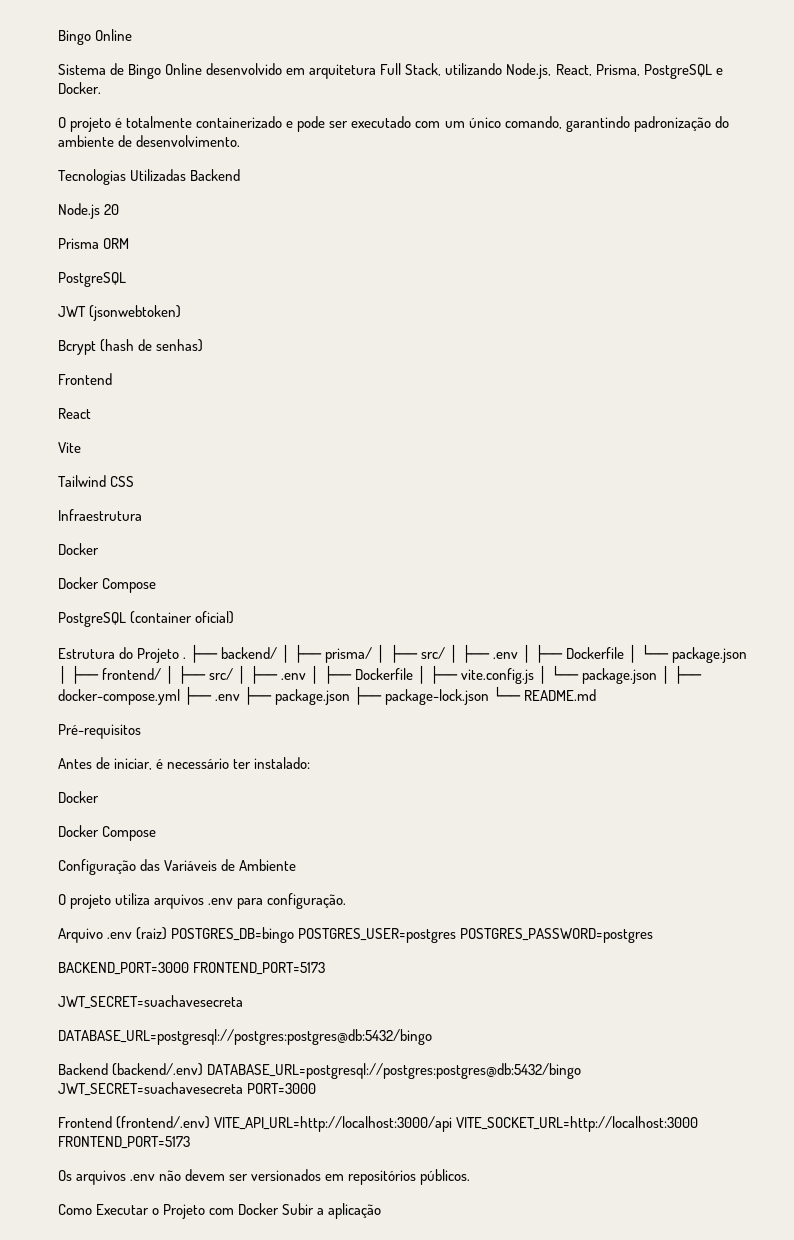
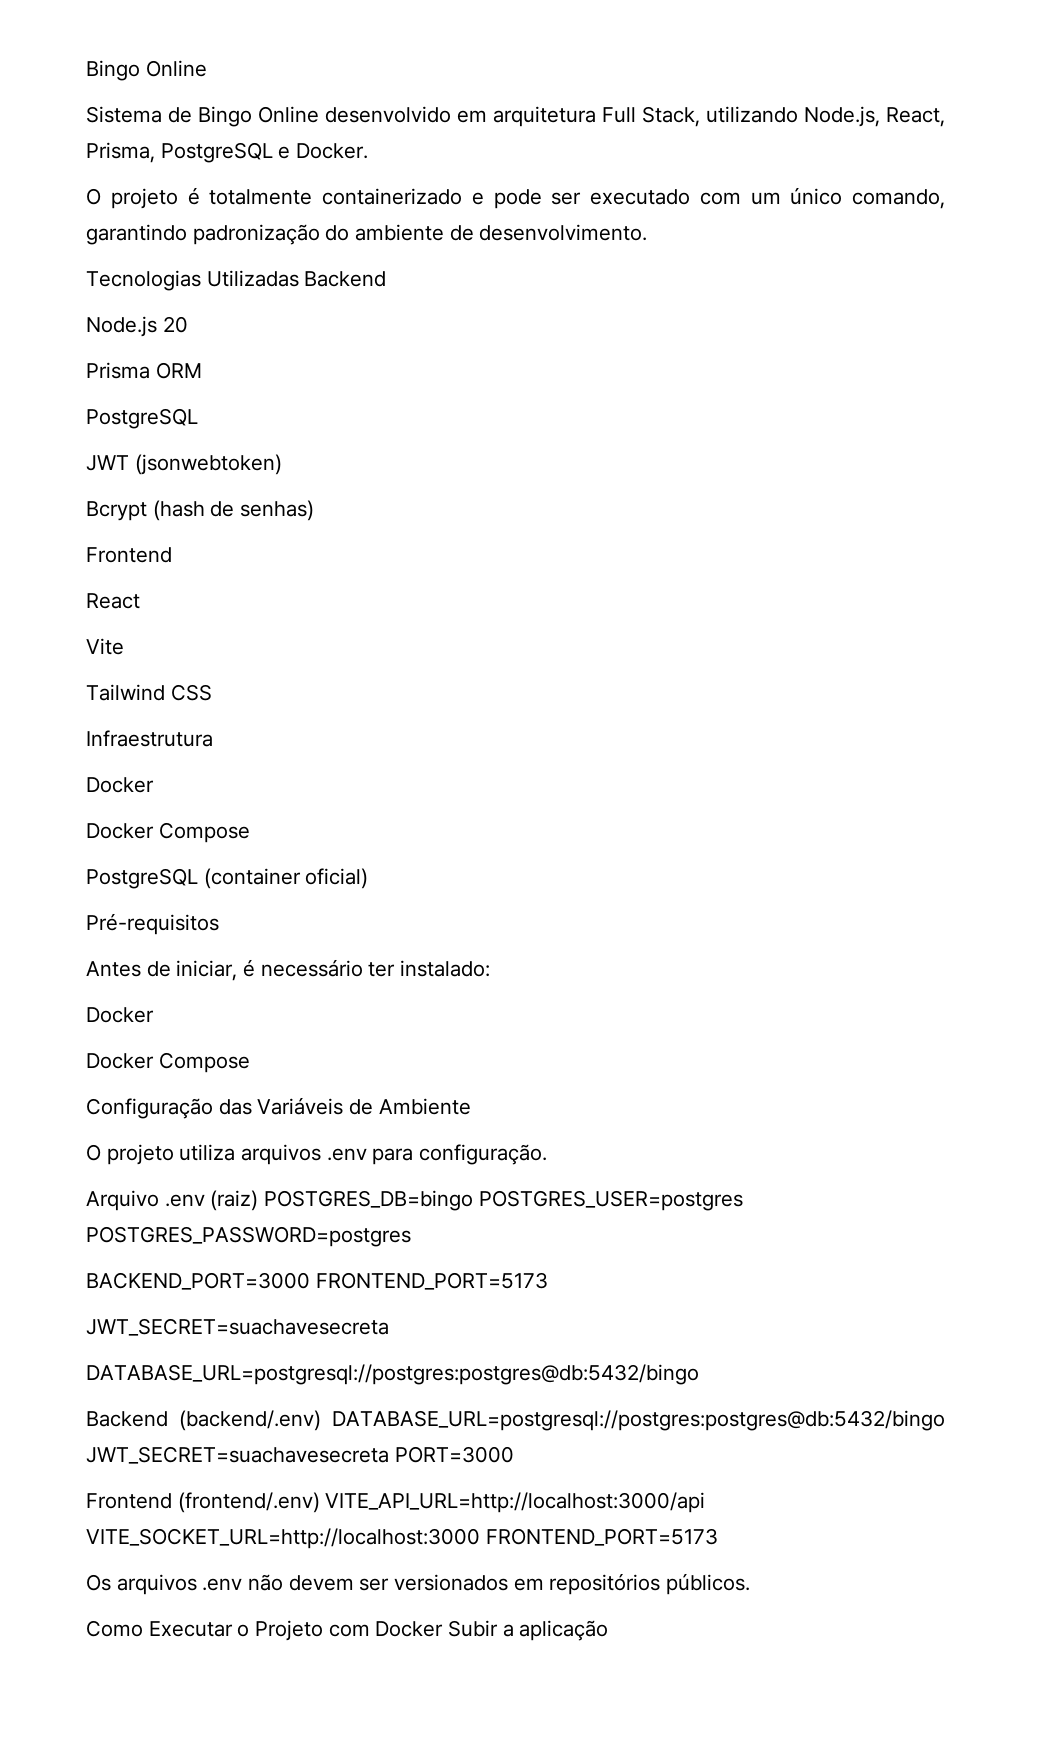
- Estrutura do Projeto . ├── backend/ │ ├── prisma/ │ ├── src/ │ ├── .env │ ├── Dockerfile │ └── package.json │ ├── frontend/ │ ├── src/ │ ├── .env │ ├── Dockerfile │ ├── vite.config.js │ └── package.json │ ├── docker-compose.yml ├── .env ├── package.json ├── package-lock.json └── README.md

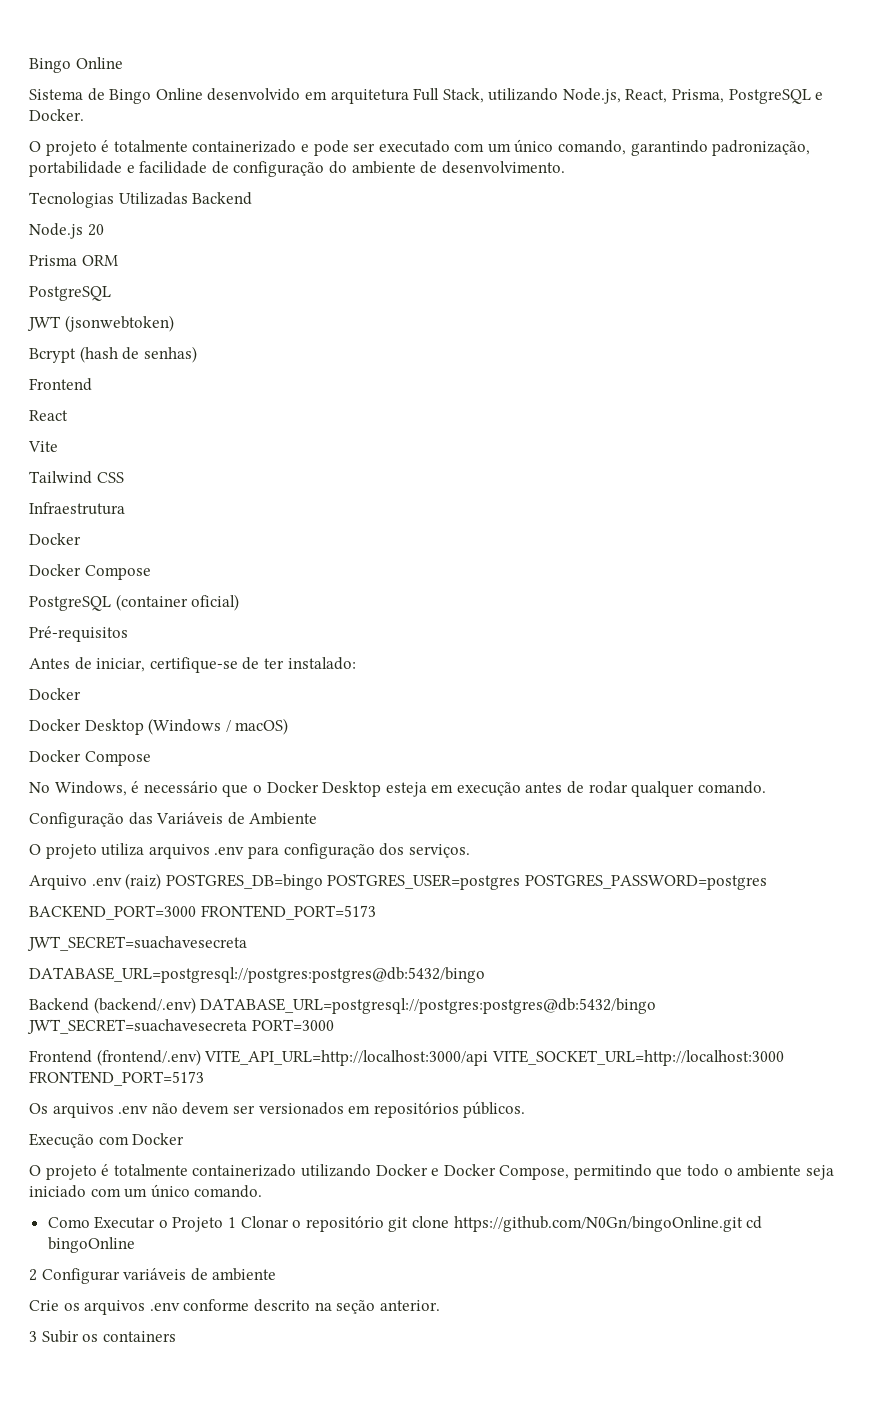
- O projeto é totalmente containerizado e pode ser executado com um único comando, garantindo padronização do ambiente de desenvolvimento.
+ O projeto é totalmente containerizado e pode ser executado com um único comando, garantindo padronização, portabilidade e facilidade de configuração do ambiente de desenvolvimento.
- Antes de iniciar, é necessário ter instalado:
+ Antes de iniciar, certifique-se de ter instalado:
  Docker
+ Docker Desktop (Windows / macOS)
  Docker Compose
+ No Windows, é necessário que o Docker Desktop esteja em execução antes de rodar qualquer comando.
- O projeto utiliza arquivos .env para configuração.
+ O projeto utiliza arquivos .env para configuração dos serviços.
- Como Executar o Projeto com Docker Subir a aplicação
+ Execução com Docker
+ O projeto é totalmente containerizado utilizando Docker e Docker Compose, permitindo que todo o ambiente seja iniciado com um único comando.
+ Como Executar o Projeto 1 Clonar o repositório git clone https://github.com/N0Gn/bingoOnline.git cd bingoOnline
+ 2 Configurar variáveis de ambiente
+ Crie os arquivos .env conforme descrito na seção anterior.
+ 3 Subir os containers

